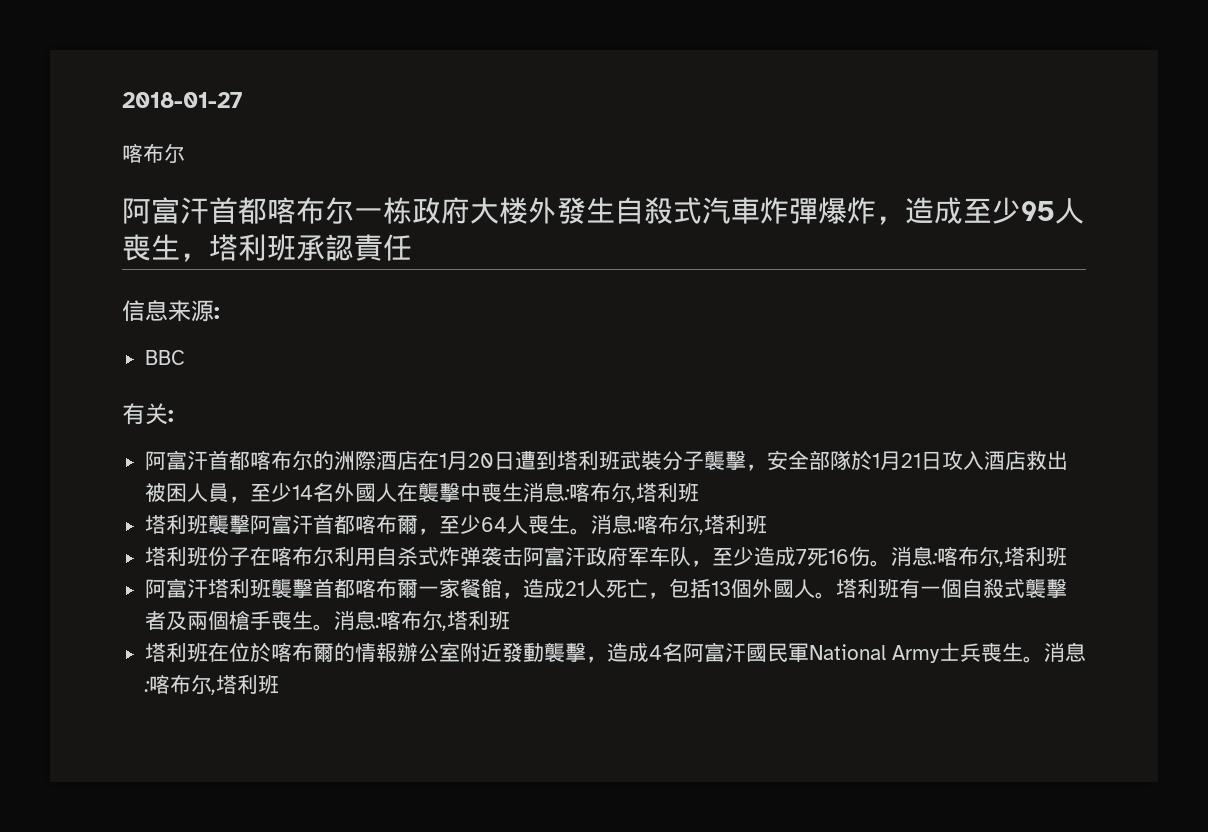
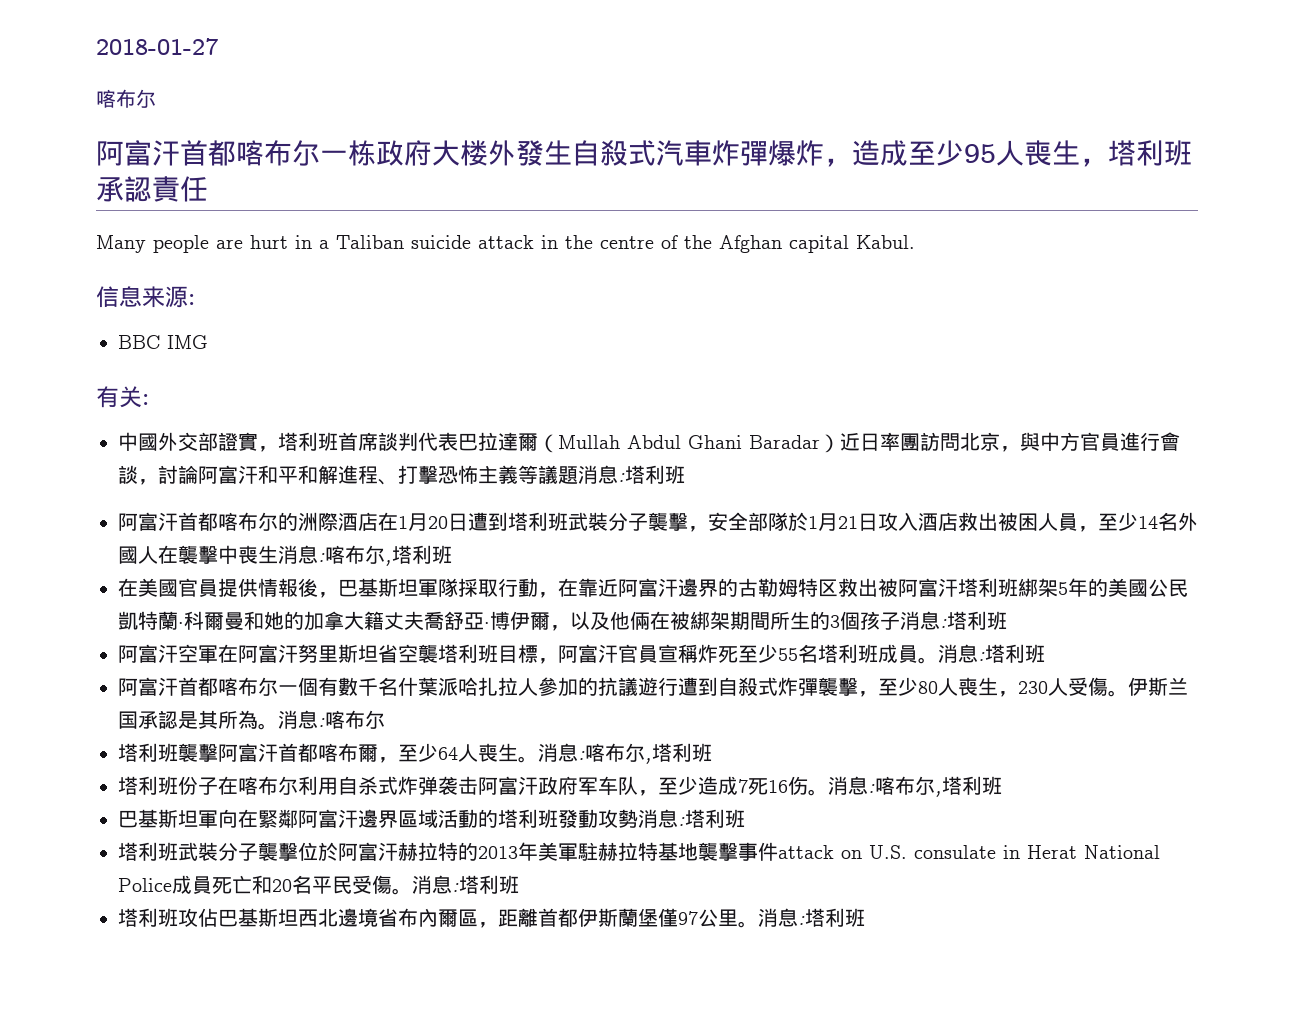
+ Many people are hurt in a Taliban suicide attack in the centre of the Afghan capital Kabul.
- BBC
+ BBC IMG
+ 中國外交部證實，塔利班首席談判代表巴拉達爾（Mullah Abdul Ghani Baradar）近日率團訪問北京，與中方官員進行會談，討論阿富汗和平和解進程、打擊恐怖主義等議題消息:塔利班
+ 在美國官員提供情報後，巴基斯坦軍隊採取行動，在靠近阿富汗邊界的古勒姆特区救出被阿富汗塔利班綁架5年的美國公民凱特蘭·科爾曼和她的加拿大籍丈夫喬舒亞·博伊爾，以及他倆在被綁架期間所生的3個孩子消息:塔利班
+ 阿富汗空軍在阿富汗努里斯坦省空襲塔利班目標，阿富汗官員宣稱炸死至少55名塔利班成員。消息:塔利班
+ 阿富汗首都喀布尔一個有數千名什葉派哈扎拉人參加的抗議遊行遭到自殺式炸彈襲擊，至少80人喪生，230人受傷。伊斯兰国承認是其所為。消息:喀布尔
- 阿富汗塔利班襲擊首都喀布爾一家餐館，造成21人死亡，包括13個外國人。塔利班有一個自殺式襲擊者及兩個槍手喪生。消息:喀布尔,塔利班
- 塔利班在位於喀布爾的情報辦公室附近發動襲擊，造成4名阿富汗國民軍National Army士兵喪生。消息:喀布尔,塔利班
+ 巴基斯坦軍向在緊鄰阿富汗邊界區域活動的塔利班發動攻勢消息:塔利班
+ 塔利班武裝分子襲擊位於阿富汗赫拉特的2013年美軍駐赫拉特基地襲擊事件attack on U.S. consulate in Herat National Police成員死亡和20名平民受傷。消息:塔利班
+ 塔利班攻佔巴基斯坦西北邊境省布內爾區，距離首都伊斯蘭堡僅97公里。消息:塔利班

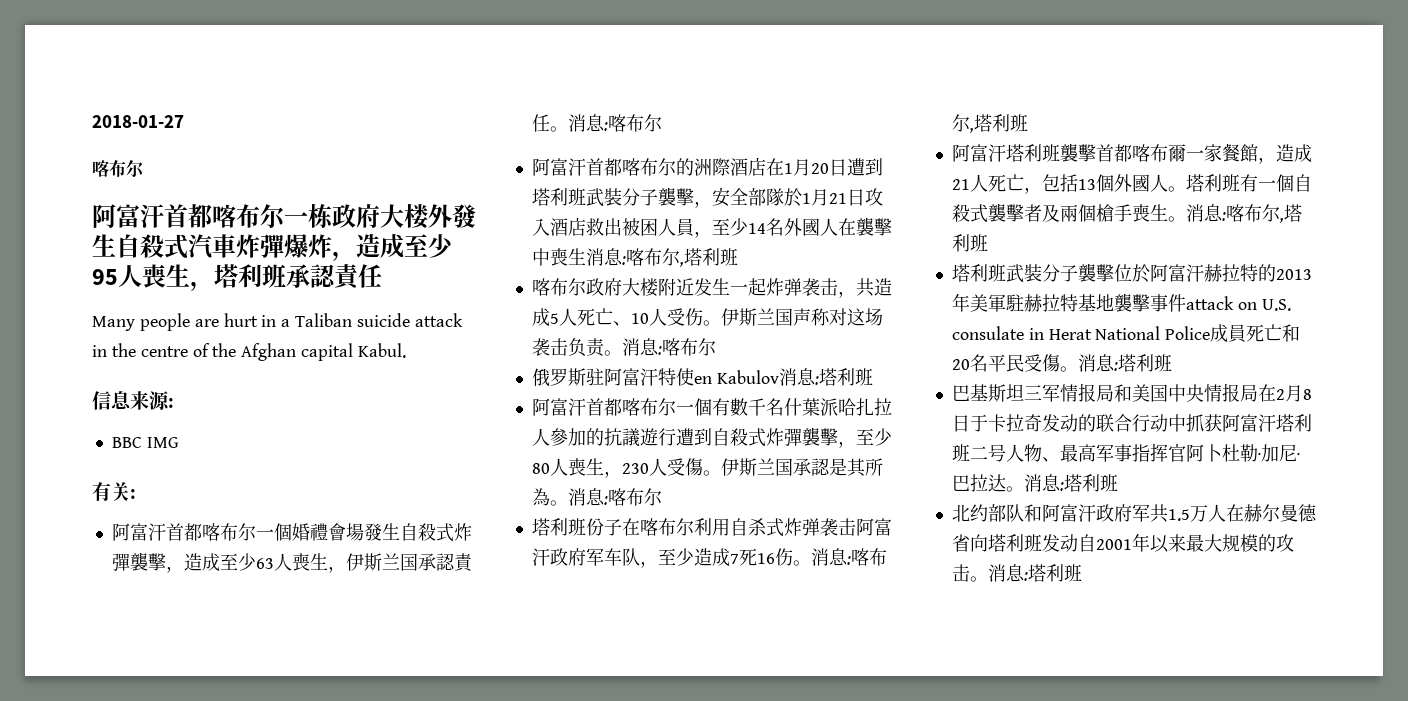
- 中國外交部證實，塔利班首席談判代表巴拉達爾（Mullah Abdul Ghani Baradar）近日率團訪問北京，與中方官員進行會談，討論阿富汗和平和解進程、打擊恐怖主義等議題消息:塔利班
+ 阿富汗首都喀布尔一個婚禮會場發生自殺式炸彈襲擊，造成至少63人喪生，伊斯兰国承認責任。消息:喀布尔
- 在美國官員提供情報後，巴基斯坦軍隊採取行動，在靠近阿富汗邊界的古勒姆特区救出被阿富汗塔利班綁架5年的美國公民凱特蘭·科爾曼和她的加拿大籍丈夫喬舒亞·博伊爾，以及他倆在被綁架期間所生的3個孩子消息:塔利班
- 阿富汗空軍在阿富汗努里斯坦省空襲塔利班目標，阿富汗官員宣稱炸死至少55名塔利班成員。消息:塔利班
+ 喀布尔政府大楼附近发生一起炸弹袭击，共造成5人死亡、10人受伤。伊斯兰国声称对这场袭击负责。消息:喀布尔
+ 俄罗斯驻阿富汗特使en Kabulov消息:塔利班
- 塔利班襲擊阿富汗首都喀布爾，至少64人喪生。消息:喀布尔,塔利班
- 巴基斯坦軍向在緊鄰阿富汗邊界區域活動的塔利班發動攻勢消息:塔利班
+ 阿富汗塔利班襲擊首都喀布爾一家餐館，造成21人死亡，包括13個外國人。塔利班有一個自殺式襲擊者及兩個槍手喪生。消息:喀布尔,塔利班
- 塔利班攻佔巴基斯坦西北邊境省布內爾區，距離首都伊斯蘭堡僅97公里。
+ 巴基斯坦三军情报局和美国中央情报局在2月8日于卡拉奇发动的联合行动中抓获阿富汗塔利班二号人物、最高军事指挥官阿卜杜勒·加尼·巴拉达。消息:塔利班
+ 北约部队和阿富汗政府军共1.5万人在赫尔曼德省向塔利班发动自2001年以来最大规模的攻击。

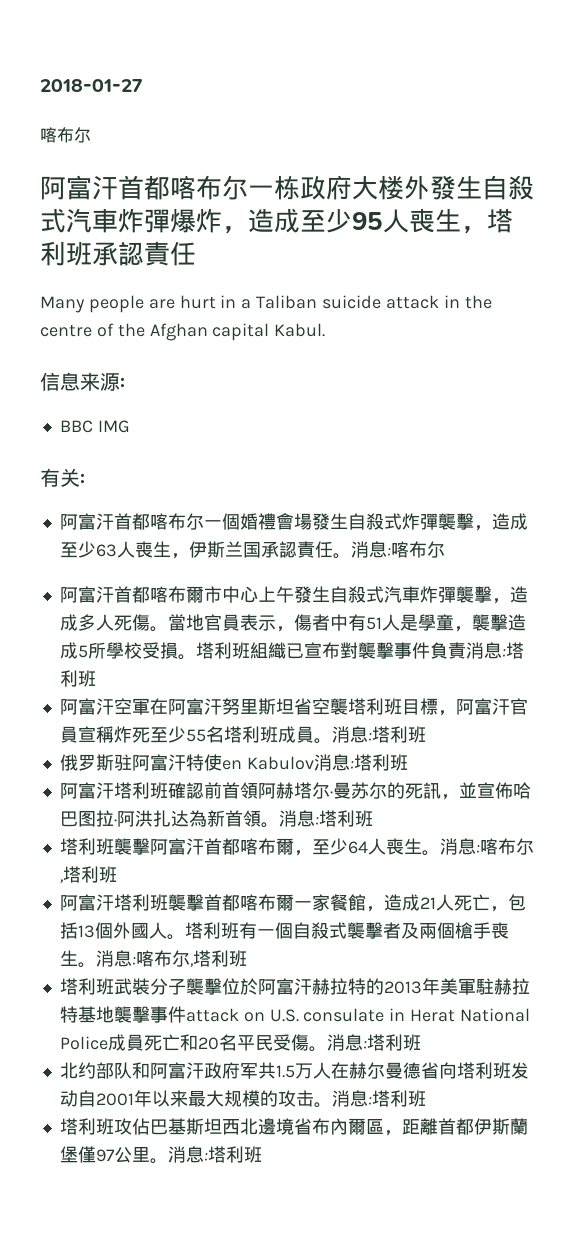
- 阿富汗首都喀布尔的洲際酒店在1月20日遭到塔利班武裝分子襲擊，安全部隊於1月21日攻入酒店救出被困人員，至少14名外國人在襲擊中喪生消息:喀布尔,塔利班
- 喀布尔政府大楼附近发生一起炸弹袭击，共造成5人死亡、10人受伤。伊斯兰国声称对这场袭击负责。消息:喀布尔
+ 阿富汗首都喀布爾市中心上午發生自殺式汽車炸彈襲擊，造成多人死傷。當地官員表示，傷者中有51人是學童，襲擊造成5所學校受損。塔利班組織已宣布對襲擊事件負責消息:塔利班
+ 阿富汗空軍在阿富汗努里斯坦省空襲塔利班目標，阿富汗官員宣稱炸死至少55名塔利班成員。消息:塔利班
- 阿富汗首都喀布尔一個有數千名什葉派哈扎拉人參加的抗議遊行遭到自殺式炸彈襲擊，至少80人喪生，230人受傷。伊斯兰国承認是其所為。消息:喀布尔
- 塔利班份子在喀布尔利用自杀式炸弹袭击阿富汗政府军车队，至少造成7死16伤。
+ 阿富汗塔利班確認前首領阿赫塔尔·曼苏尔的死訊，並宣佈哈巴图拉·阿洪扎达為新首領。消息:塔利班
+ 塔利班襲擊阿富汗首都喀布爾，至少64人喪生。
- 巴基斯坦三军情报局和美国中央情报局在2月8日于卡拉奇发动的联合行动中抓获阿富汗塔利班二号人物、最高军事指挥官阿卜杜勒·加尼·巴拉达。消息:塔利班
+ 塔利班攻佔巴基斯坦西北邊境省布內爾區，距離首都伊斯蘭堡僅97公里。消息:塔利班

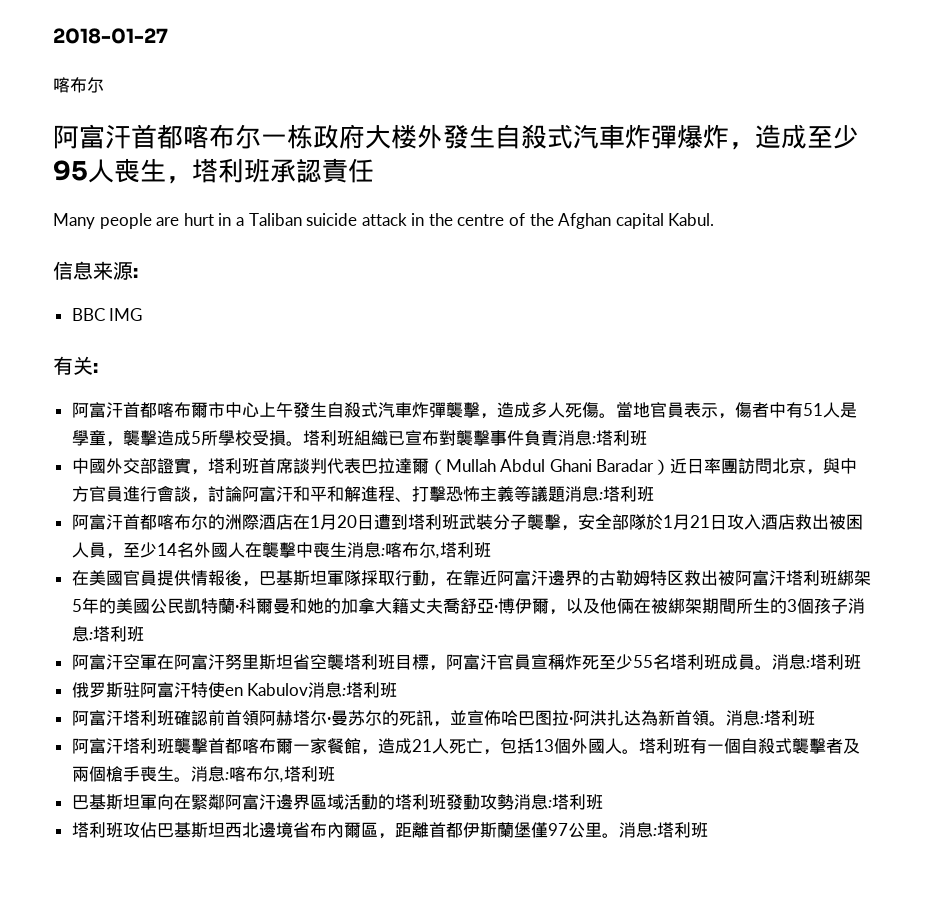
- 阿富汗首都喀布尔一個婚禮會場發生自殺式炸彈襲擊，造成至少63人喪生，伊斯兰国承認責任。消息:喀布尔
+ 中國外交部證實，塔利班首席談判代表巴拉達爾（Mullah Abdul Ghani Baradar）近日率團訪問北京，與中方官員進行會談，討論阿富汗和平和解進程、打擊恐怖主義等議題消息:塔利班
+ 阿富汗首都喀布尔的洲際酒店在1月20日遭到塔利班武裝分子襲擊，安全部隊於1月21日攻入酒店救出被困人員，至少14名外國人在襲擊中喪生消息:喀布尔,塔利班
+ 在美國官員提供情報後，巴基斯坦軍隊採取行動，在靠近阿富汗邊界的古勒姆特区救出被阿富汗塔利班綁架5年的美國公民凱特蘭·科爾曼和她的加拿大籍丈夫喬舒亞·博伊爾，以及他倆在被綁架期間所生的3個孩子消息:塔利班
- 塔利班襲擊阿富汗首都喀布爾，至少64人喪生。消息:喀布尔,塔利班
- 塔利班武裝分子襲擊位於阿富汗赫拉特的2013年美軍駐赫拉特基地襲擊事件attack on U.S. consulate in Herat National Police成員死亡和20名平民受傷。消息:塔利班
- 北约部队和阿富汗政府军共1.5万人在赫尔曼德省向塔利班发动自2001年以来最大规模的攻击。消息:塔利班
+ 巴基斯坦軍向在緊鄰阿富汗邊界區域活動的塔利班發動攻勢消息:塔利班

